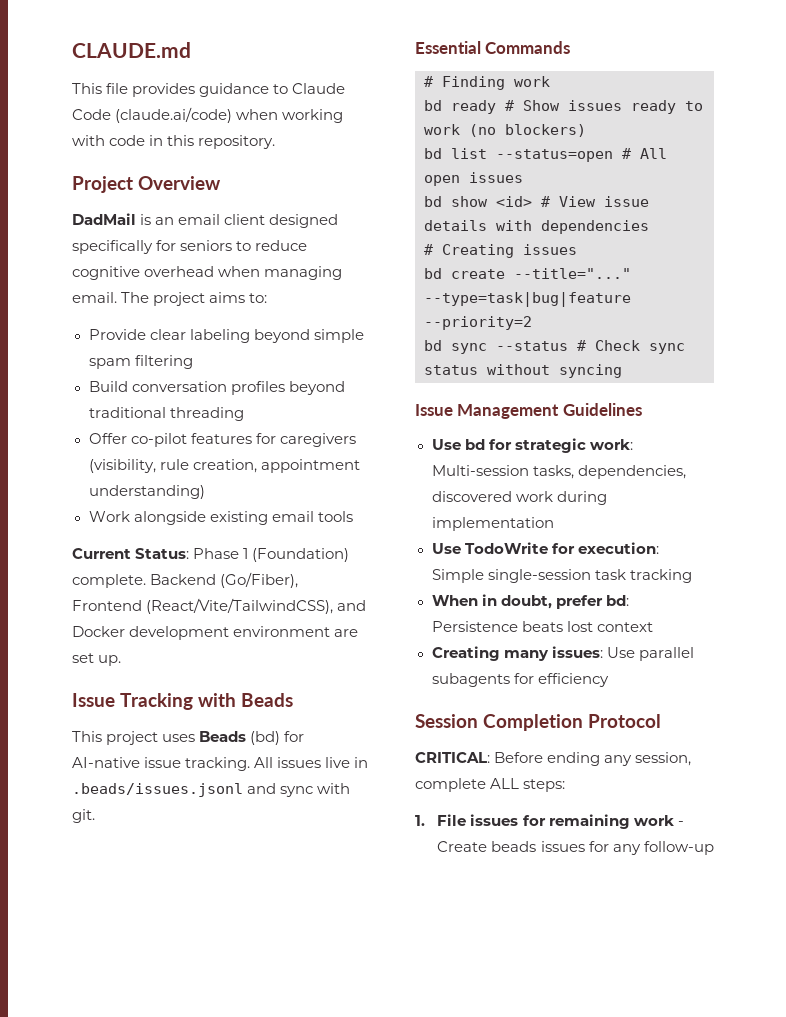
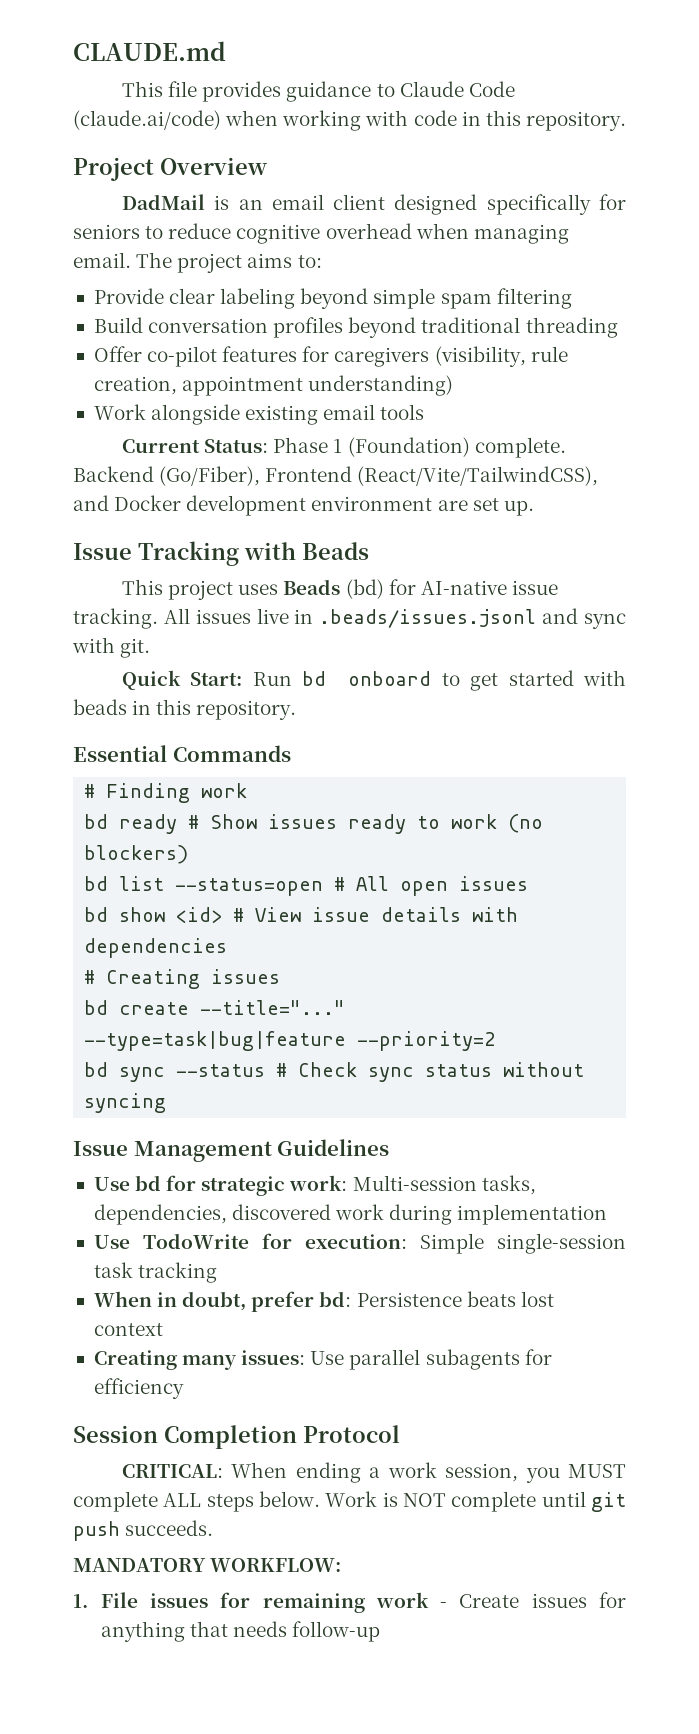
+ Quick Start: Run bd onboard to get started with beads in this repository.
- CRITICAL: Before ending any session, complete ALL steps:
+ CRITICAL: When ending a work session, you MUST complete ALL steps below. Work is NOT complete until git push succeeds.
+ MANDATORY WORKFLOW:
- 1. File issues for remaining work - Create beads issues for any follow-up
+ 1. File issues for remaining work - Create issues for anything that needs follow-up

